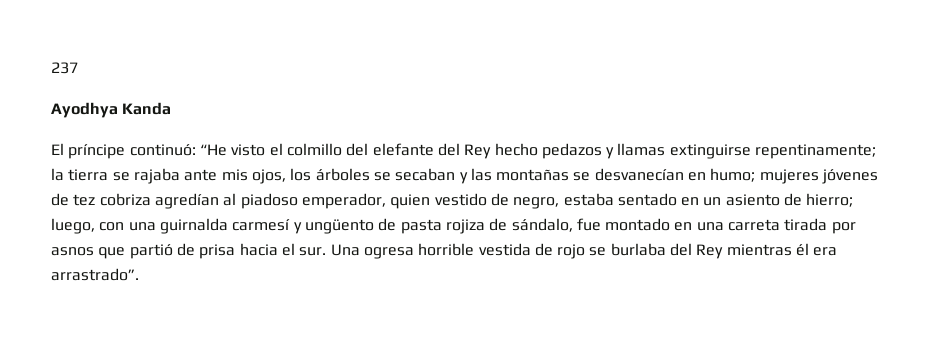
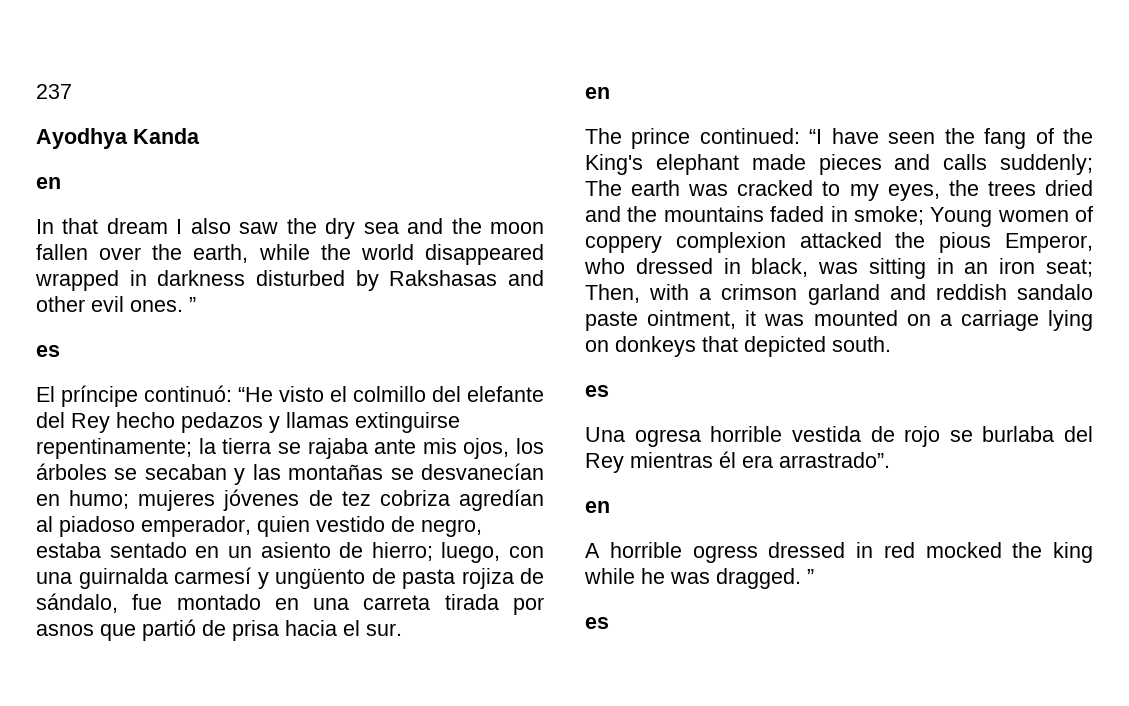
  Ayodhya Kanda
+ en
+ In that dream I also saw the dry sea and the moon fallen over the earth, while the world disappeared wrapped in darkness disturbed by Rakshasas and other evil ones. ”
+ es
- luego, con una guirnalda carmesí y ungüento de pasta rojiza de sándalo, fue montado en una carreta tirada por asnos que partió de prisa hacia el sur. Una ogresa horrible vestida de rojo se burlaba del Rey mientras él era arrastrado”.
+ luego, con una guirnalda carmesí y ungüento de pasta rojiza de sándalo, fue montado en una carreta tirada por asnos que partió de prisa hacia el sur.
+ en
+ The prince continued: “I have seen the fang of the King's elephant made pieces and calls suddenly; The earth was cracked to my eyes, the trees dried and the mountains faded in smoke; Young women of coppery complexion attacked the pious Emperor, who dressed in black, was sitting in an iron seat; Then, with a crimson garland and reddish sandalo paste ointment, it was mounted on a carriage lying on donkeys that depicted south.
+ es
+ Una ogresa horrible vestida de rojo se burlaba del Rey mientras él era arrastrado”.
+ en
+ A horrible ogress dressed in red mocked the king while he was dragged. ”
+ es

